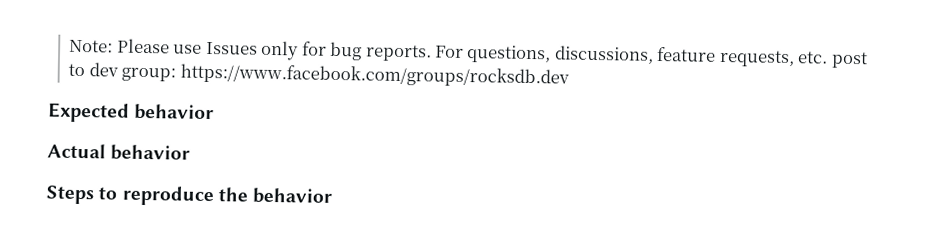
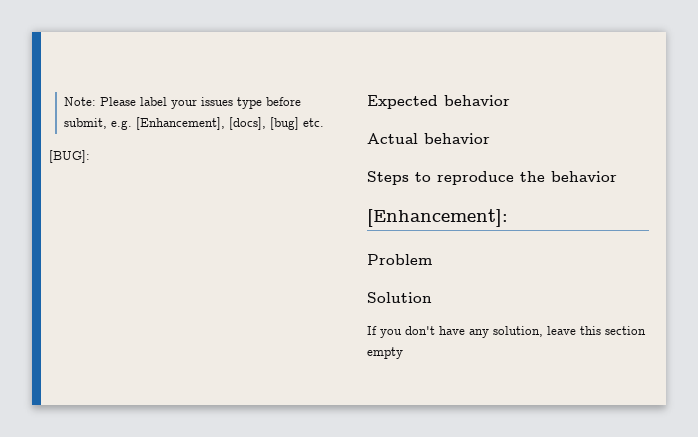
- Note: Please use Issues only for bug reports. For questions, discussions, feature requests, etc. post to dev group: https://www.facebook.com/groups/rocksdb.dev
+ Note: Please label your issues type before submit, e.g. [Enhancement], [docs], [bug] etc.
+ [BUG]:
+ [Enhancement]:
+ Problem
+ Solution
+ If you don't have any solution, leave this section empty

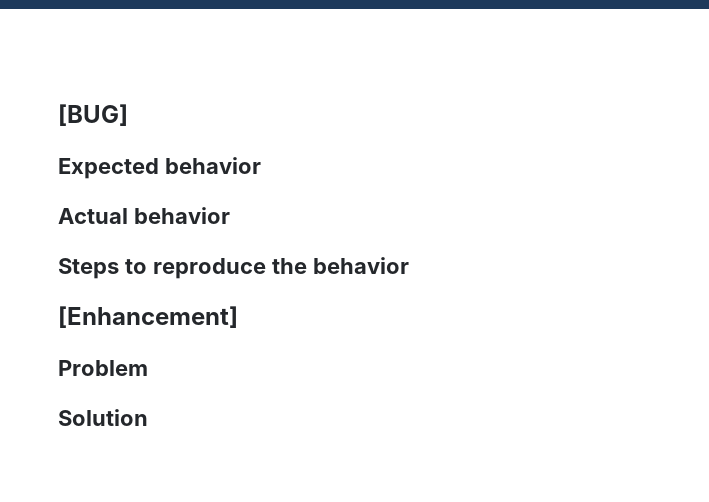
- Note: Please label your issues type before submit, e.g. [Enhancement], [docs], [bug] etc.
- [BUG]:
+ [BUG]
- [Enhancement]:
+ [Enhancement]
- If you don't have any solution, leave this section empty

